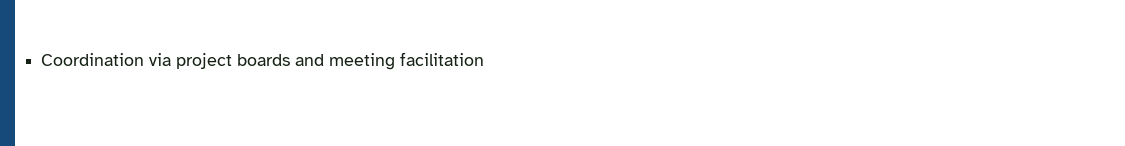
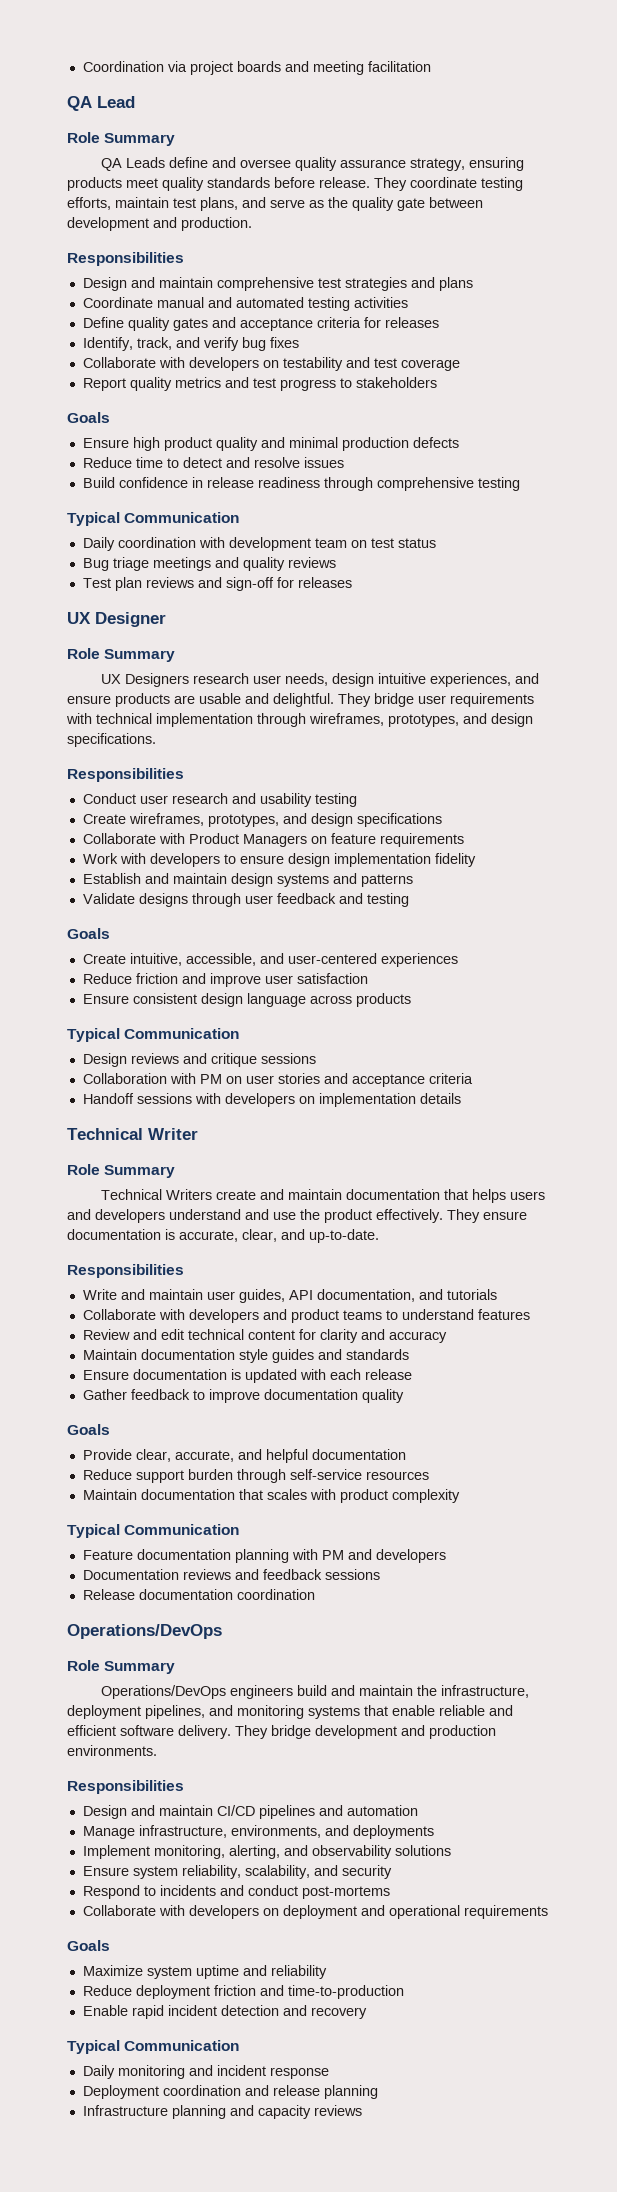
+ QA Lead
+ Role Summary
+ QA Leads define and oversee quality assurance strategy, ensuring products meet quality standards before release. They coordinate testing efforts, maintain test plans, and serve as the quality gate between development and production.
+ Responsibilities
+ Design and maintain comprehensive test strategies and plans
+ Coordinate manual and automated testing activities
+ Define quality gates and acceptance criteria for releases
+ Identify, track, and verify bug fixes
+ Collaborate with developers on testability and test coverage
+ Report quality metrics and test progress to stakeholders
+ Goals
+ Ensure high product quality and minimal production defects
+ Reduce time to detect and resolve issues
+ Build confidence in release readiness through comprehensive testing
+ Typical Communication
+ Daily coordination with development team on test status
+ Bug triage meetings and quality reviews
+ Test plan reviews and sign-off for releases
+ UX Designer
+ Role Summary
+ UX Designers research user needs, design intuitive experiences, and ensure products are usable and delightful. They bridge user requirements with technical implementation through wireframes, prototypes, and design specifications.
+ Responsibilities
+ Conduct user research and usability testing
+ Create wireframes, prototypes, and design specifications
+ Collaborate with Product Managers on feature requirements
+ Work with developers to ensure design implementation fidelity
+ Establish and maintain design systems and patterns
+ Validate designs through user feedback and testing
+ Goals
+ Create intuitive, accessible, and user-centered experiences
+ Reduce friction and improve user satisfaction
+ Ensure consistent design language across products
+ Typical Communication
+ Design reviews and critique sessions
+ Collaboration with PM on user stories and acceptance criteria
+ Handoff sessions with developers on implementation details
+ Technical Writer
+ Role Summary
+ Technical Writers create and maintain documentation that helps users and developers understand and use the product effectively. They ensure documentation is accurate, clear, and up-to-date.
+ Responsibilities
+ Write and maintain user guides, API documentation, and tutorials
+ Collaborate with developers and product teams to understand features
+ Review and edit technical content for clarity and accuracy
+ Maintain documentation style guides and standards
+ Ensure documentation is updated with each release
+ Gather feedback to improve documentation quality
+ Goals
+ Provide clear, accurate, and helpful documentation
+ Reduce support burden through self-service resources
+ Maintain documentation that scales with product complexity
+ Typical Communication
+ Feature documentation planning with PM and developers
+ Documentation reviews and feedback sessions
+ Release documentation coordination
+ Operations/DevOps
+ Role Summary
+ Operations/DevOps engineers build and maintain the infrastructure, deployment pipelines, and monitoring systems that enable reliable and efficient software delivery. They bridge development and production environments.
+ Responsibilities
+ Design and maintain CI/CD pipelines and automation
+ Manage infrastructure, environments, and deployments
+ Implement monitoring, alerting, and observability solutions
+ Ensure system reliability, scalability, and security
+ Respond to incidents and conduct post-mortems
+ Collaborate with developers on deployment and operational requirements
+ Goals
+ Maximize system uptime and reliability
+ Reduce deployment friction and time-to-production
+ Enable rapid incident detection and recovery
+ Typical Communication
+ Daily monitoring and incident response
+ Deployment coordination and release planning
+ Infrastructure planning and capacity reviews

